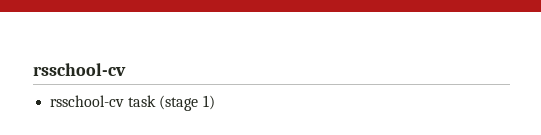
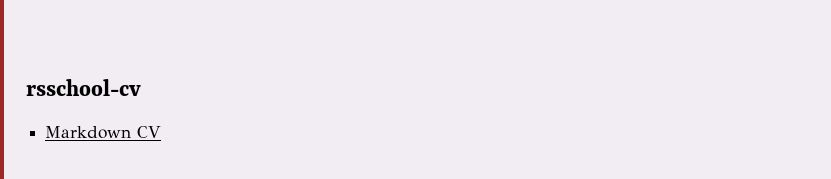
- rsschool-cv task (stage 1)
+ Markdown CV

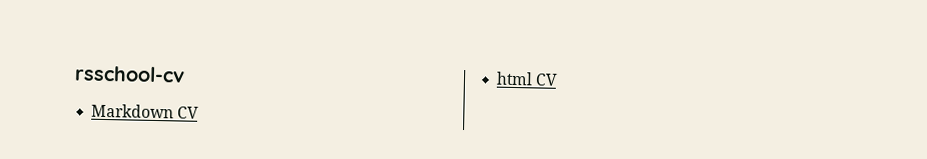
+ html CV

